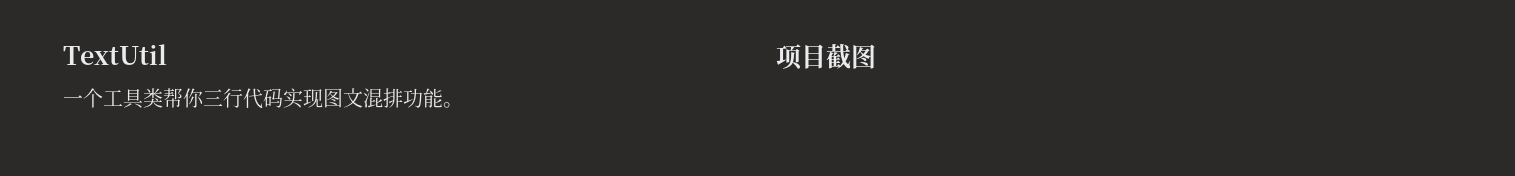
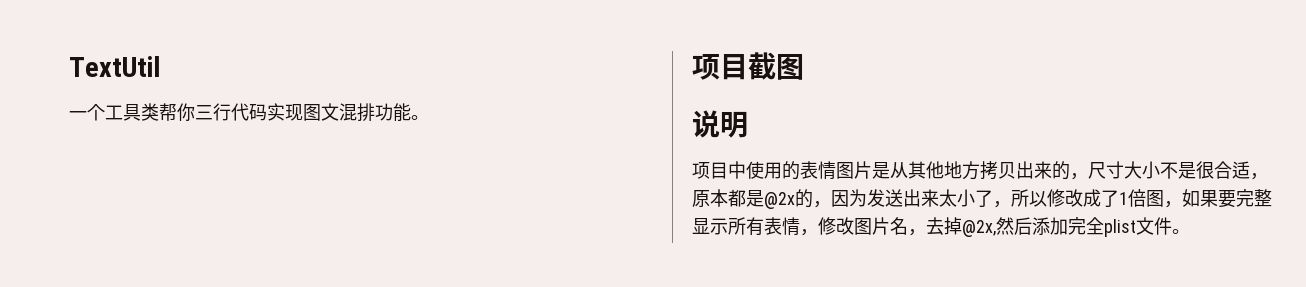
+ 说明
+ 项目中使用的表情图片是从其他地方拷贝出来的，尺寸大小不是很合适，原本都是@2x的，因为发送出来太小了，所以修改成了1倍图，如果要完整显示所有表情，修改图片名，去掉@2x,然后添加完全plist文件。

